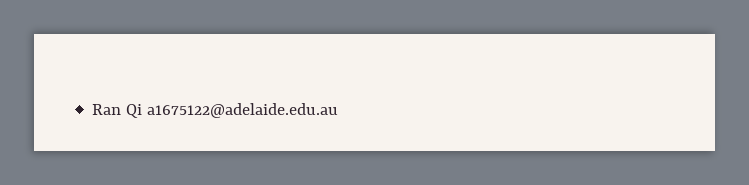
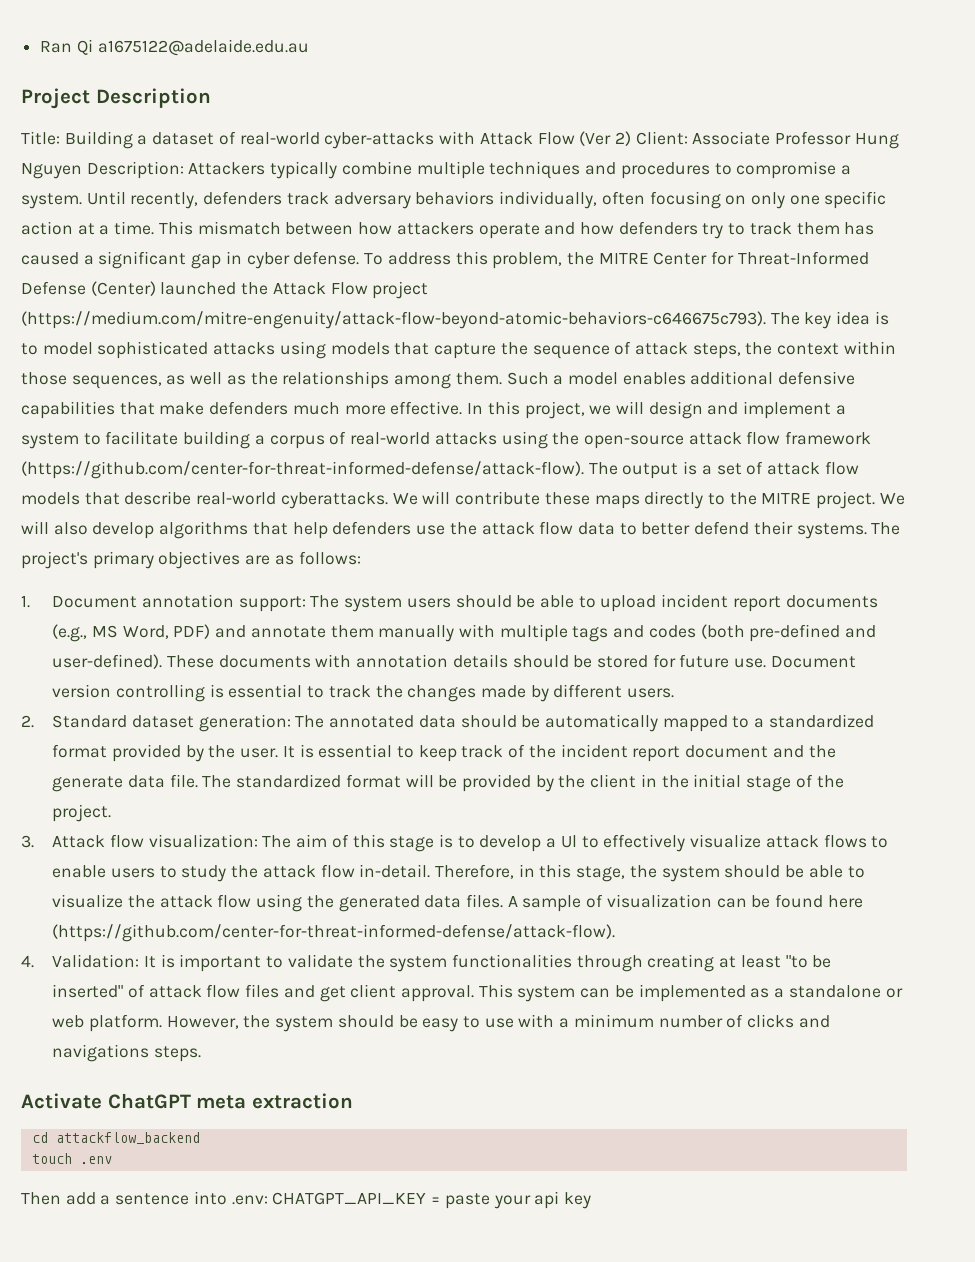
+ Project Description
+ Title: Building a dataset of real-world cyber-attacks with Attack Flow (Ver 2) Client: Associate Professor Hung Nguyen Description: Attackers typically combine multiple techniques and procedures to compromise a system. Until recently, defenders track adversary behaviors individually, often focusing on only one specific action at a time. This mismatch between how attackers operate and how defenders try to track them has caused a significant gap in cyber defense. To address this problem, the MITRE Center for Threat-Informed Defense (Center) launched the Attack Flow project (https://medium.com/mitre-engenuity/attack-flow-beyond-atomic-behaviors-c646675c793). The key idea is to model sophisticated attacks using models that capture the sequence of attack steps, the context within those sequences, as well as the relationships among them. Such a model enables additional defensive capabilities that make defenders much more effective. In this project, we will design and implement a system to facilitate building a corpus of real-world attacks using the open-source attack flow framework (https://github.com/center-for-threat-informed-defense/attack-flow). The output is a set of attack flow models that describe real-world cyberattacks. We will contribute these maps directly to the MITRE project. We will also develop algorithms that help defenders use the attack flow data to better defend their systems. The project's primary objectives are as follows:
+ 1. Document annotation support: The system users should be able to upload incident report documents (e.g., MS Word, PDF) and annotate them manually with multiple tags and codes (both pre-defined and user-defined). These documents with annotation details should be stored for future use. Document version controlling is essential to track the changes made by different users.
+ 2. Standard dataset generation: The annotated data should be automatically mapped to a standardized format provided by the user. It is essential to keep track of the incident report document and the generate data file. The standardized format will be provided by the client in the initial stage of the project.
+ 3. Attack flow visualization: The aim of this stage is to develop a Ul to effectively visualize attack flows to enable users to study the attack flow in-detail. Therefore, in this stage, the system should be able to visualize the attack flow using the generated data files. A sample of visualization can be found here (https://github.com/center-for-threat-informed-defense/attack-flow).
+ 4. Validation: It is important to validate the system functionalities through creating at least "to be inserted" of attack flow files and get client approval. This system can be implemented as a standalone or web platform. However, the system should be easy to use with a minimum number of clicks and navigations steps.
+ Activate ChatGPT meta extraction
+ cd attackflow_backend
+ touch .env
+ Then add a sentence into .env: CHATGPT_API_KEY = paste your api key

